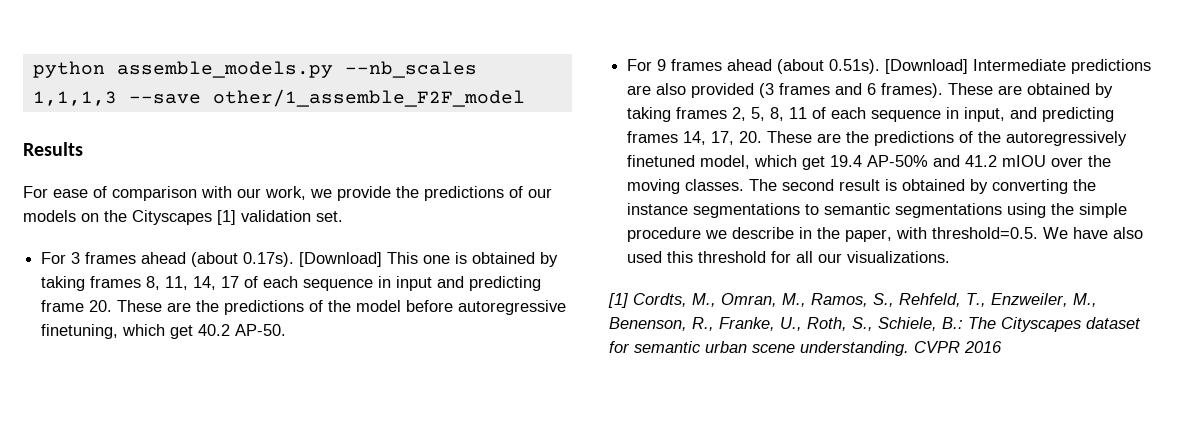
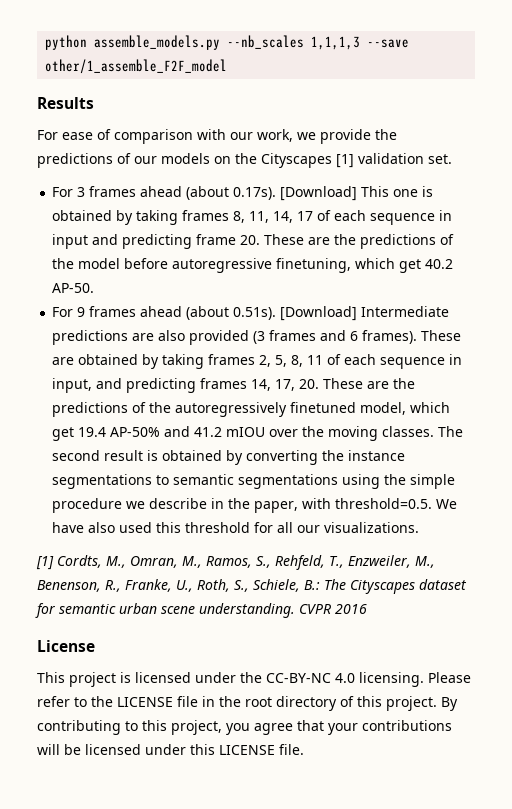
+ License
+ This project is licensed under the CC-BY-NC 4.0 licensing. Please refer to the LICENSE file in the root directory of this project. By contributing to this project, you agree that your contributions will be licensed under this LICENSE file.

